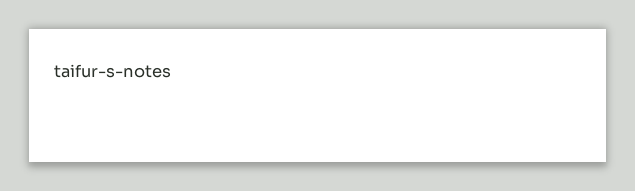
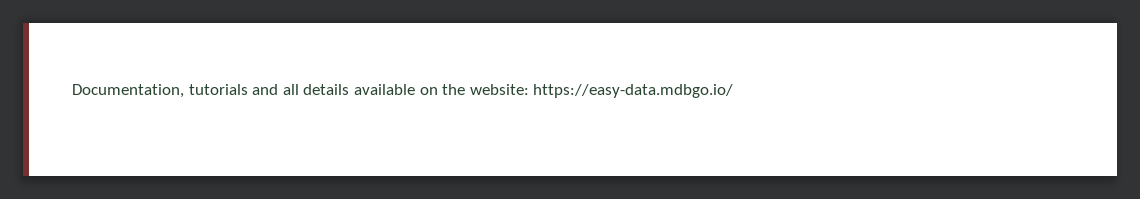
- taifur-s-notes
+ Documentation, tutorials and all details available on the website: https://easy-data.mdbgo.io/

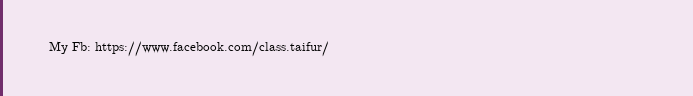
- Documentation, tutorials and all details available on the website: https://easy-data.mdbgo.io/
+ My Fb: https://www.facebook.com/class.taifur/

